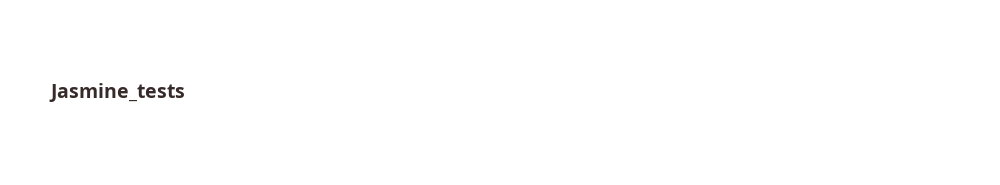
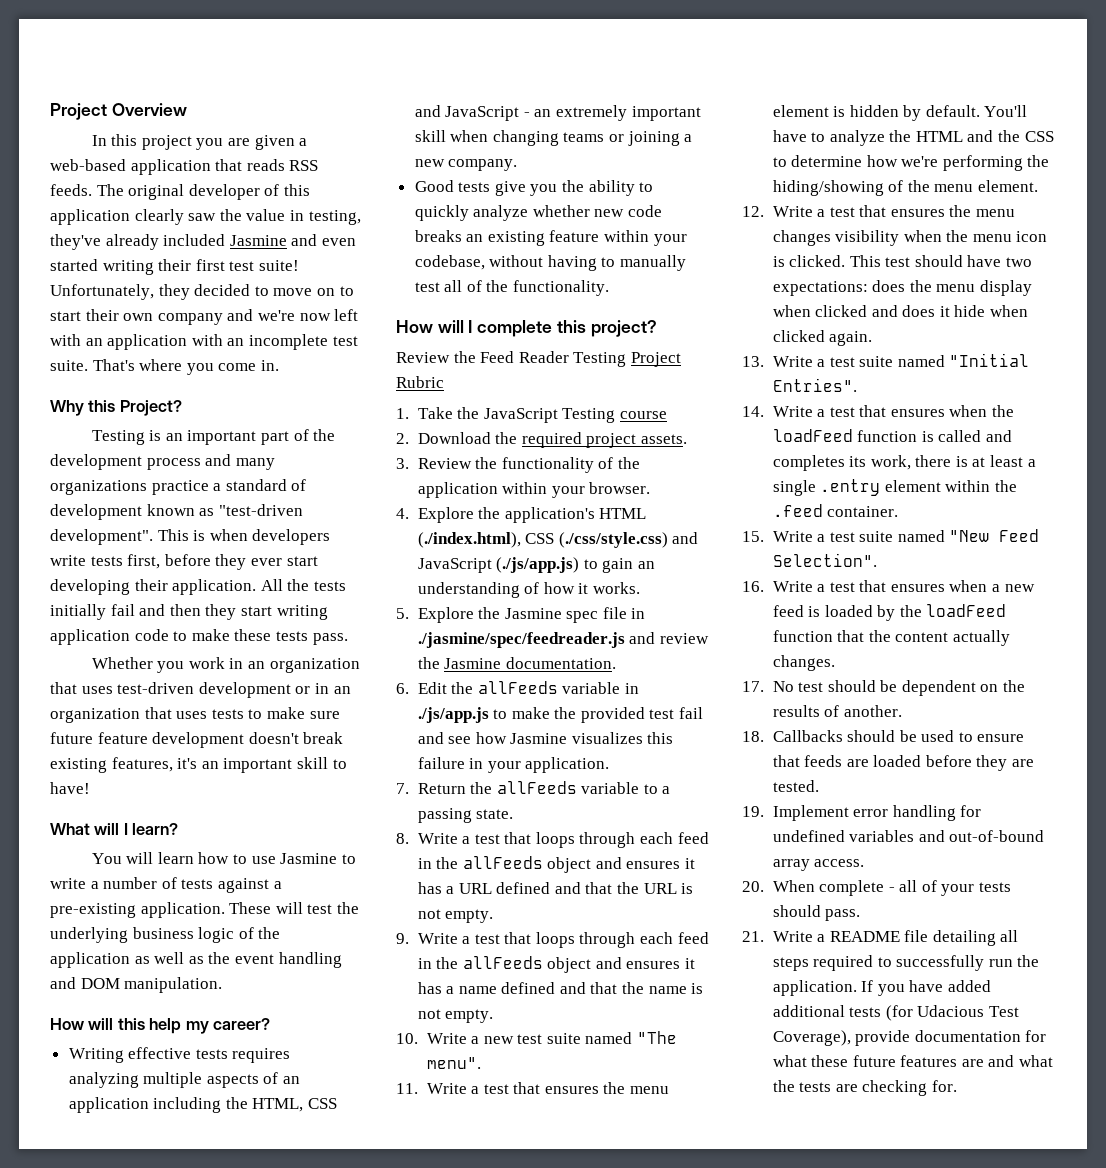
- Jasmine_tests
+ Project Overview
+ In this project you are given a web-based application that reads RSS feeds. The original developer of this application clearly saw the value in testing, they've already included Jasmine and even started writing their first test suite! Unfortunately, they decided to move on to start their own company and we're now left with an application with an incomplete test suite. That's where you come in.
+ Why this Project?
+ Testing is an important part of the development process and many organizations practice a standard of development known as "test-driven development". This is when developers write tests first, before they ever start developing their application. All the tests initially fail and then they start writing application code to make these tests pass.
+ Whether you work in an organization that uses test-driven development or in an organization that uses tests to make sure future feature development doesn't break existing features, it's an important skill to have!
+ What will I learn?
+ You will learn how to use Jasmine to write a number of tests against a pre-existing application. These will test the underlying business logic of the application as well as the event handling and DOM manipulation.
+ How will this help my career?
+ Writing effective tests requires analyzing multiple aspects of an application including the HTML, CSS and JavaScript - an extremely important skill when changing teams or joining a new company.
+ Good tests give you the ability to quickly analyze whether new code breaks an existing feature within your codebase, without having to manually test all of the functionality.
+ How will I complete this project?
+ Review the Feed Reader Testing Project Rubric
+ 1. Take the JavaScript Testing course
+ 2. Download the required project assets.
+ 3. Review the functionality of the application within your browser.
+ 4. Explore the application's HTML (./index.html), CSS (./css/style.css) and JavaScript (./js/app.js) to gain an understanding of how it works.
+ 5. Explore the Jasmine spec file in ./jasmine/spec/feedreader.js and review the Jasmine documentation.
+ 6. Edit the allFeeds variable in ./js/app.js to make the provided test fail and see how Jasmine visualizes this failure in your application.
+ 7. Return the allFeeds variable to a passing state.
+ 8. Write a test that loops through each feed in the allFeeds object and ensures it has a URL defined and that the URL is not empty.
+ 9. Write a test that loops through each feed in the allFeeds object and ensures it has a name defined and that the name is not empty.
+ 10. Write a new test suite named "The menu".
+ 11. Write a test that ensures the menu element is hidden by default. You'll have to analyze the HTML and the CSS to determine how we're performing the hiding/showing of the menu element.
+ 12. Write a test that ensures the menu changes visibility when the menu icon is clicked. This test should have two expectations: does the menu display when clicked and does it hide when clicked again.
+ 13. Write a test suite named "Initial Entries".
+ 14. Write a test that ensures when the loadFeed function is called and completes its work, there is at least a single .entry element within the .feed container.
+ 15. Write a test suite named "New Feed Selection".
+ 16. Write a test that ensures when a new feed is loaded by the loadFeed function that the content actually changes.
+ 17. No test should be dependent on the results of another.
+ 18. Callbacks should be used to ensure that feeds are loaded before they are tested.
+ 19. Implement error handling for undefined variables and out-of-bound array access.
+ 20. When complete - all of your tests should pass.
+ 21. Write a README file detailing all steps required to successfully run the application. If you have added additional tests (for Udacious Test Coverage), provide documentation for what these future features are and what the tests are checking for.

